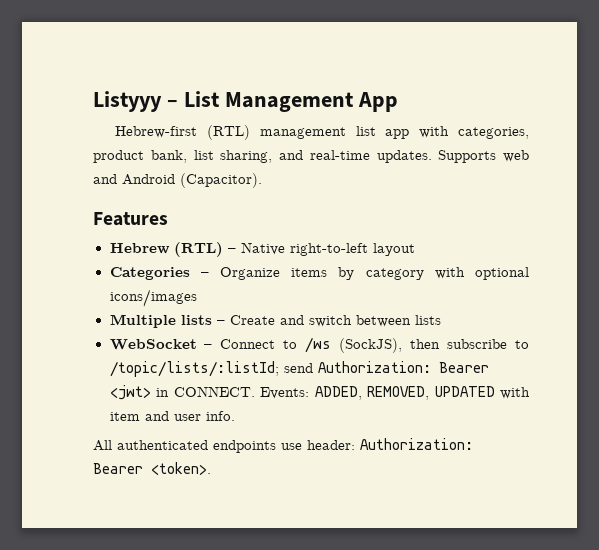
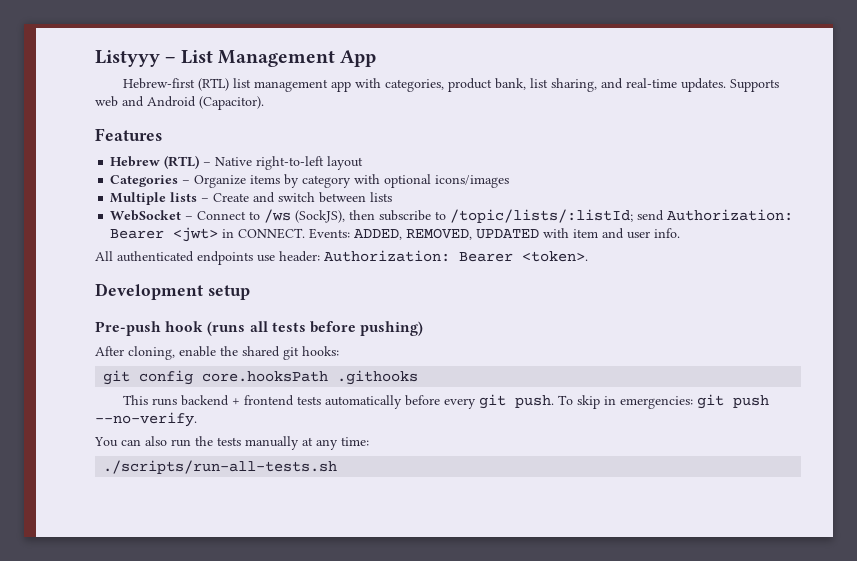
- Hebrew-first (RTL) management list app with categories, product bank, list sharing, and real-time updates.
+ Hebrew-first (RTL) list management app with categories, product bank, list sharing, and real-time updates.
+ Development setup
+ Pre-push hook (runs all tests before pushing)
+ After cloning, enable the shared git hooks:
+ git config core.hooksPath .githooks
+ This runs backend + frontend tests automatically before every git push. To skip in emergencies: git push --no-verify.
+ You can also run the tests manually at any time:
+ ./scripts/run-all-tests.sh

